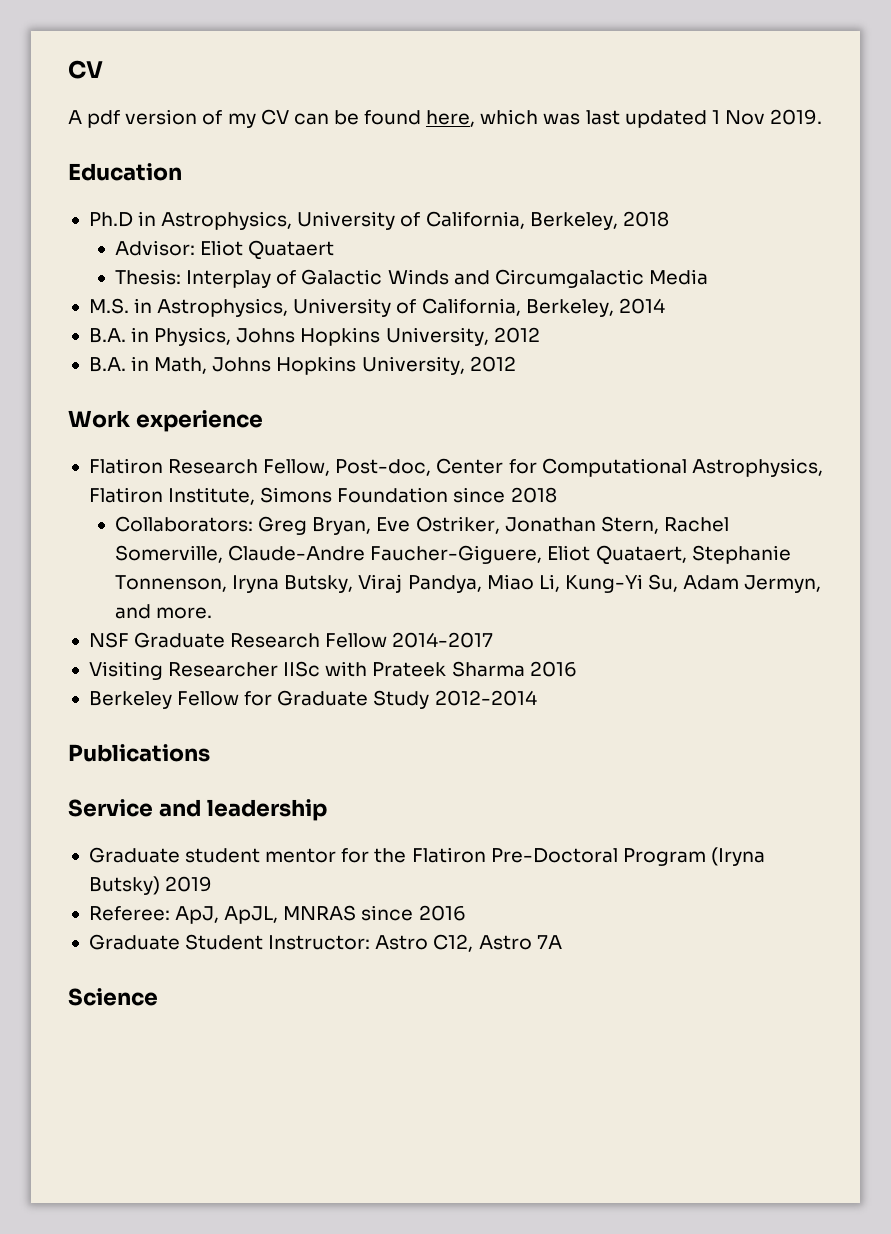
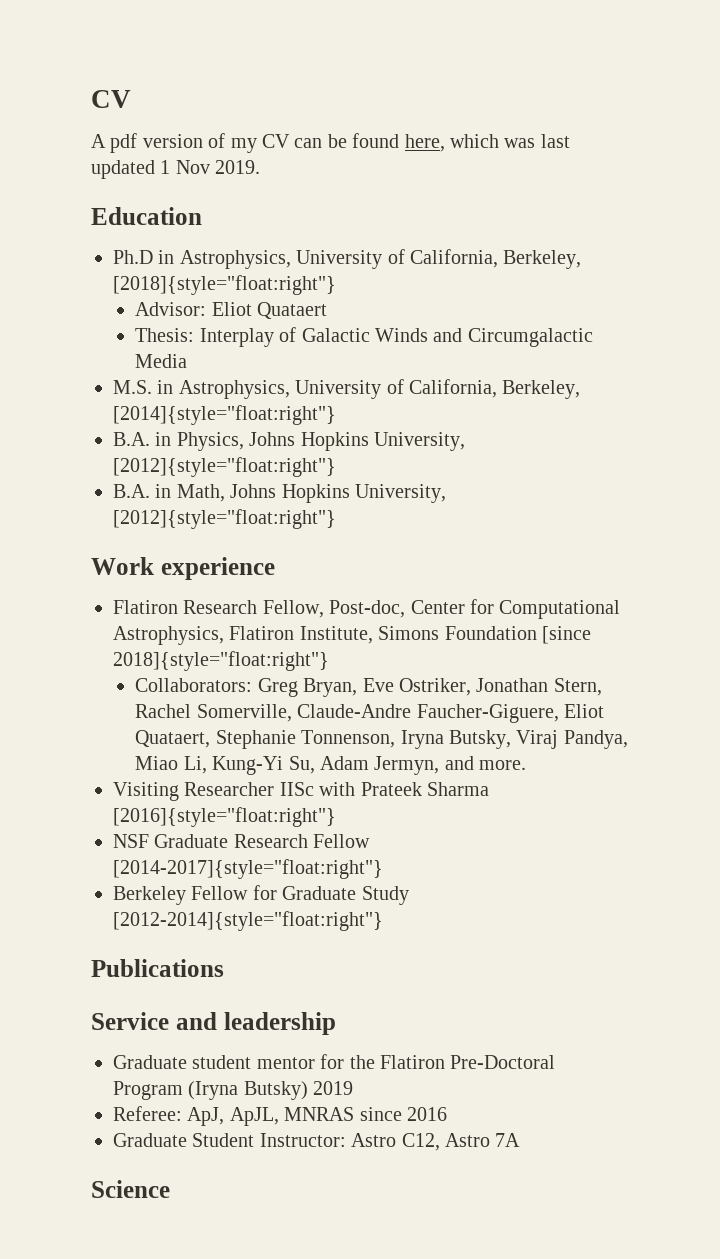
- Ph.D in Astrophysics, University of California, Berkeley, 2018
+ Ph.D in Astrophysics, University of California, Berkeley, [2018]{style="float:right"}
- M.S. in Astrophysics, University of California, Berkeley, 2014
+ M.S. in Astrophysics, University of California, Berkeley, [2014]{style="float:right"}
- B.A. in Physics, Johns Hopkins University, 2012
+ B.A. in Physics, Johns Hopkins University, [2012]{style="float:right"}
- B.A. in Math, Johns Hopkins University, 2012
+ B.A. in Math, Johns Hopkins University, [2012]{style="float:right"}
- Flatiron Research Fellow, Post-doc, Center for Computational Astrophysics, Flatiron Institute, Simons Foundation since 2018
+ Flatiron Research Fellow, Post-doc, Center for Computational Astrophysics, Flatiron Institute, Simons Foundation [since 2018]{style="float:right"}
- NSF Graduate Research Fellow 2014-2017
- Visiting Researcher IISc with Prateek Sharma 2016
+ Visiting Researcher IISc with Prateek Sharma [2016]{style="float:right"}
+ NSF Graduate Research Fellow [2014-2017]{style="float:right"}
- Berkeley Fellow for Graduate Study 2012-2014
+ Berkeley Fellow for Graduate Study [2012-2014]{style="float:right"}

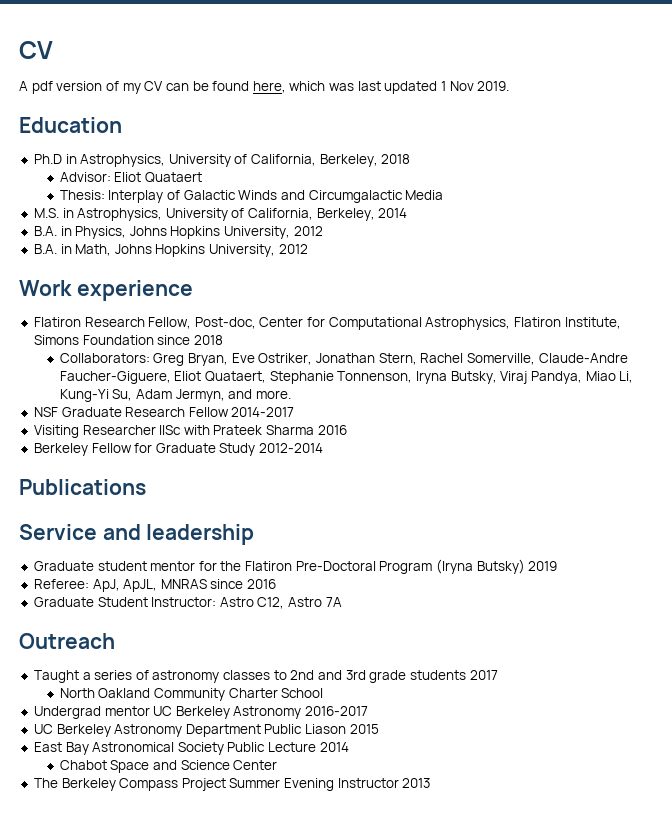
- Ph.D in Astrophysics, University of California, Berkeley, [2018]{style="float:right"}
+ Ph.D in Astrophysics, University of California, Berkeley, 2018
- M.S. in Astrophysics, University of California, Berkeley, [2014]{style="float:right"}
+ M.S. in Astrophysics, University of California, Berkeley, 2014
- B.A. in Physics, Johns Hopkins University, [2012]{style="float:right"}
+ B.A. in Physics, Johns Hopkins University, 2012
- B.A. in Math, Johns Hopkins University, [2012]{style="float:right"}
+ B.A. in Math, Johns Hopkins University, 2012
- Flatiron Research Fellow, Post-doc, Center for Computational Astrophysics, Flatiron Institute, Simons Foundation [since 2018]{style="float:right"}
+ Flatiron Research Fellow, Post-doc, Center for Computational Astrophysics, Flatiron Institute, Simons Foundation since 2018
+ NSF Graduate Research Fellow 2014-2017
- Visiting Researcher IISc with Prateek Sharma [2016]{style="float:right"}
- NSF Graduate Research Fellow [2014-2017]{style="float:right"}
+ Visiting Researcher IISc with Prateek Sharma 2016
- Berkeley Fellow for Graduate Study [2012-2014]{style="float:right"}
+ Berkeley Fellow for Graduate Study 2012-2014
- Science
+ Outreach
+ Taught a series of astronomy classes to 2nd and 3rd grade students 2017
+ North Oakland Community Charter School
+ Undergrad mentor UC Berkeley Astronomy 2016-2017
+ UC Berkeley Astronomy Department Public Liason 2015
+ East Bay Astronomical Society Public Lecture 2014
+ Chabot Space and Science Center
+ The Berkeley Compass Project Summer Evening Instructor 2013

